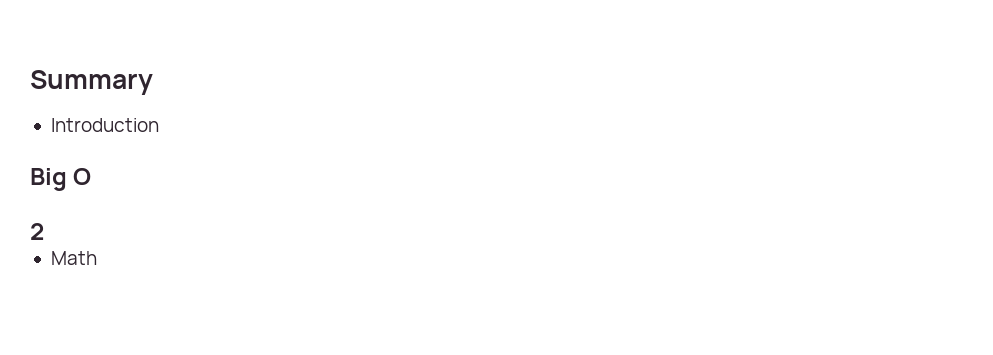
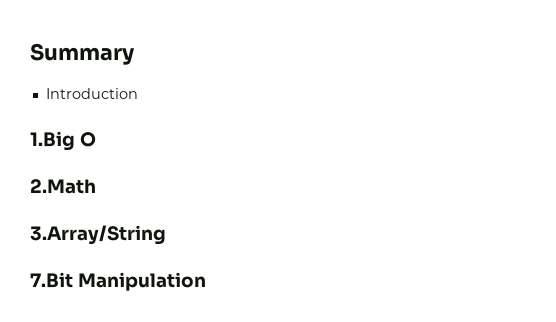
- Big O
+ 1.Big O
- 2
- Math
+ 2.Math
+ 3.Array/String
+ 7.Bit Manipulation

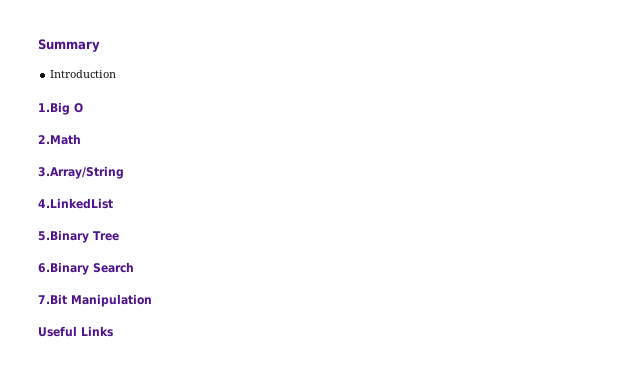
+ 4.LinkedList
+ 5.Binary Tree
+ 6.Binary Search
+ Useful Links

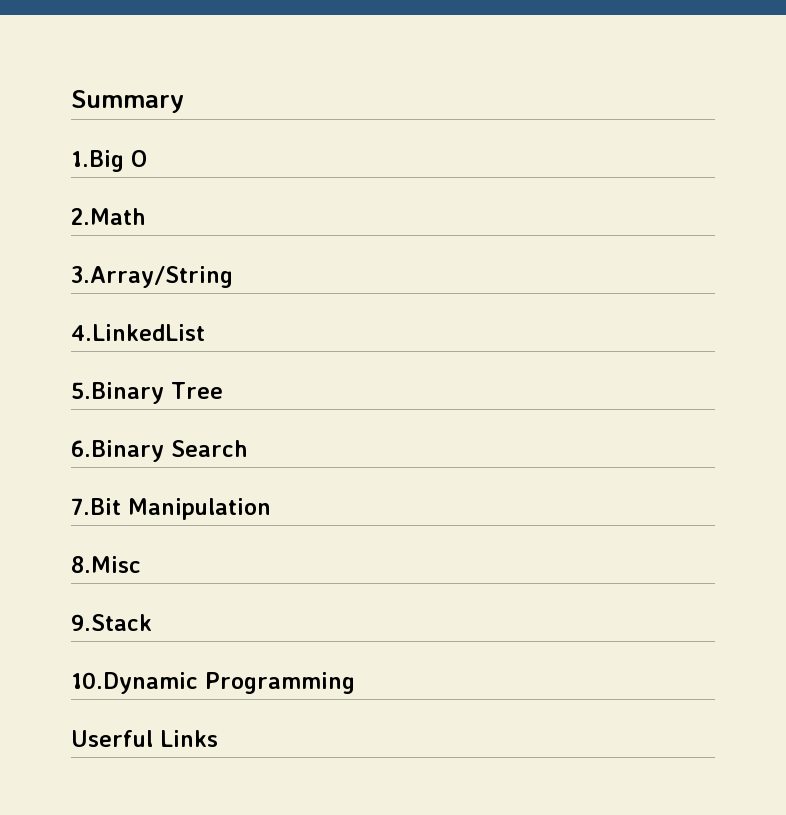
- Introduction
- Useful Links
+ 8.Misc
+ 9.Stack
+ 10.Dynamic Programming
+ Userful Links

